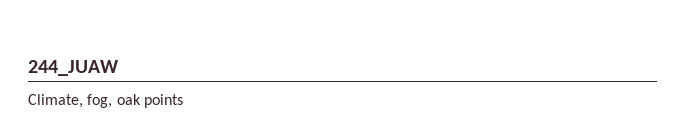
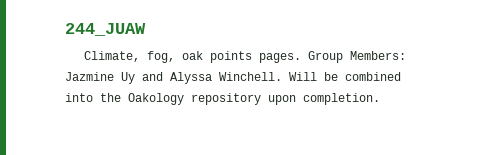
- Climate, fog, oak points
+ Climate, fog, oak points pages. Group Members: Jazmine Uy and Alyssa Winchell. Will be combined into the Oakology repository upon completion.

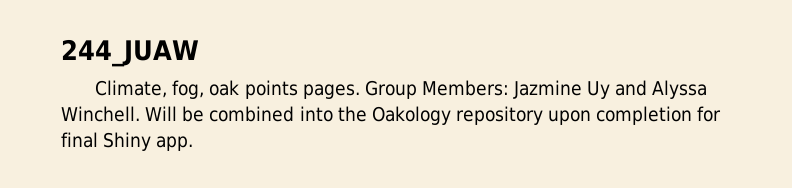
- Will be combined into the Oakology repository upon completion.
+ Will be combined into the Oakology repository upon completion for final Shiny app.

